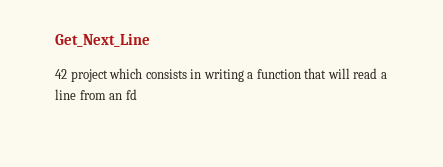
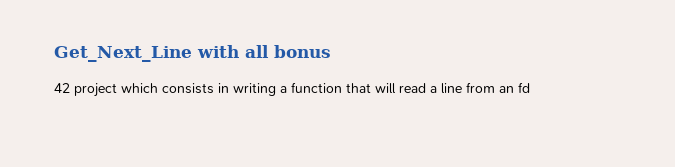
- Get_Next_Line
+ Get_Next_Line with all bonus

